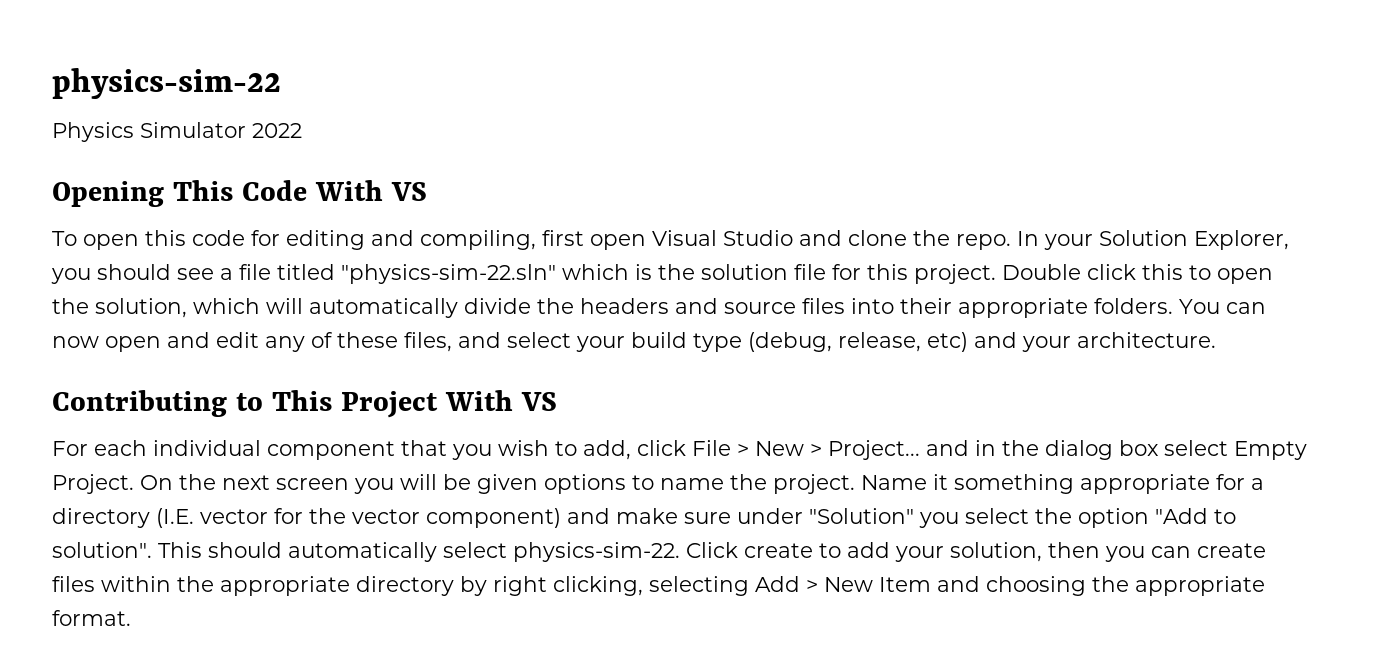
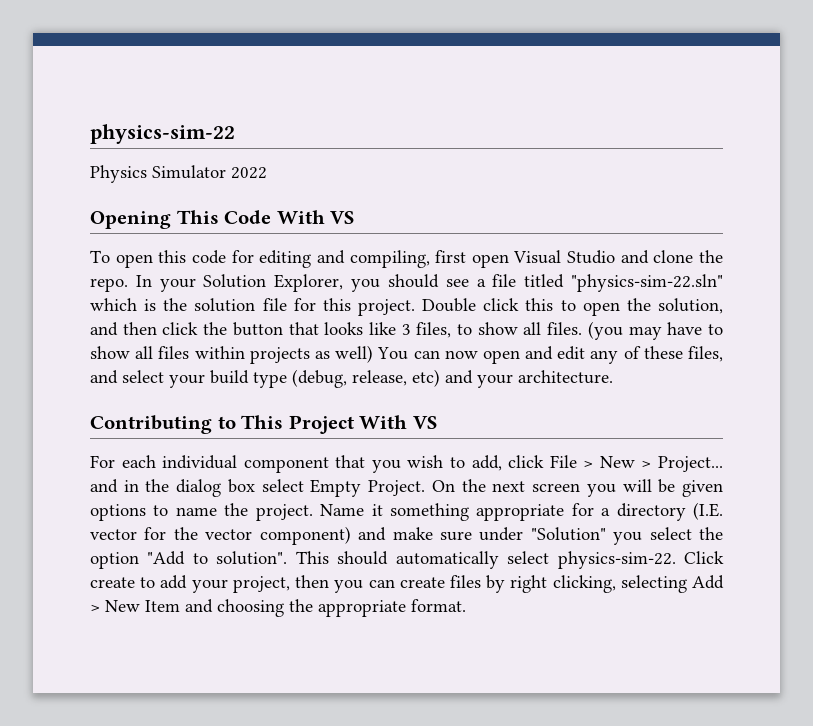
- Double click this to open the solution, which will automatically divide the headers and source files into their appropriate folders. You can now open and edit any of these files, and select your build type (debug, release, etc) and your architecture.
+ Double click this to open the solution, and then click the button that looks like 3 files, to show all files. (you may have to show all files within projects as well) You can now open and edit any of these files, and select your build type (debug, release, etc) and your architecture.
- Click create to add your solution, then you can create files within the appropriate directory by right clicking, selecting Add > New Item and choosing the appropriate format.
+ Click create to add your project, then you can create files by right clicking, selecting Add > New Item and choosing the appropriate format.

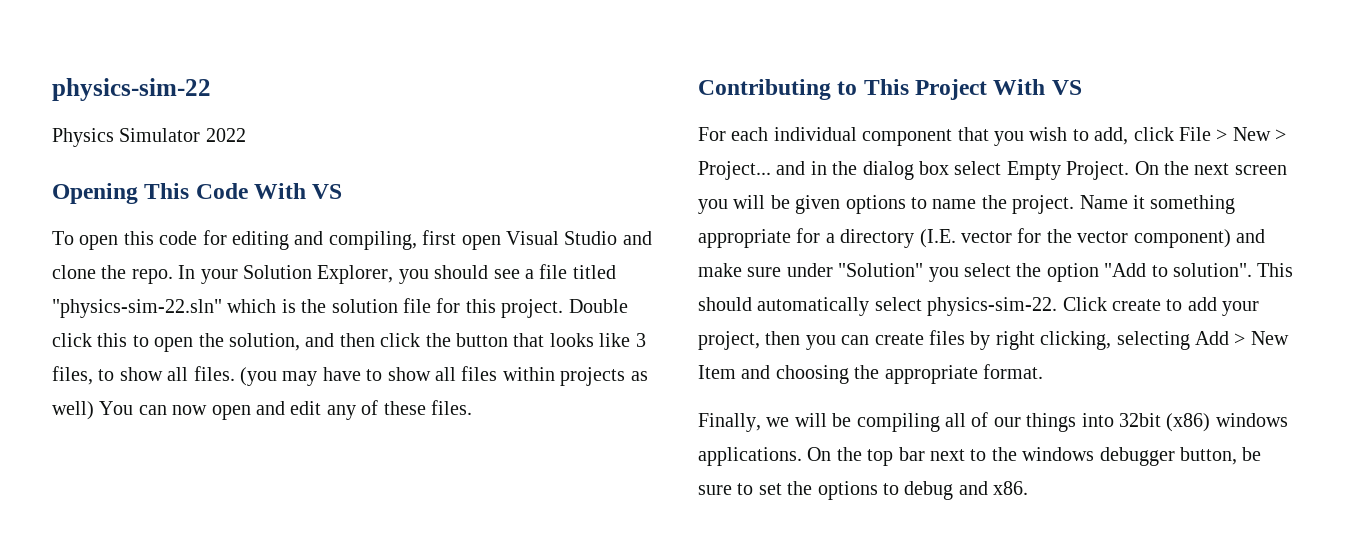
- (you may have to show all files within projects as well) You can now open and edit any of these files, and select your build type (debug, release, etc) and your architecture.
+ (you may have to show all files within projects as well) You can now open and edit any of these files.
+ Finally, we will be compiling all of our things into 32bit (x86) windows applications. On the top bar next to the windows debugger button, be sure to set the options to debug and x86.

